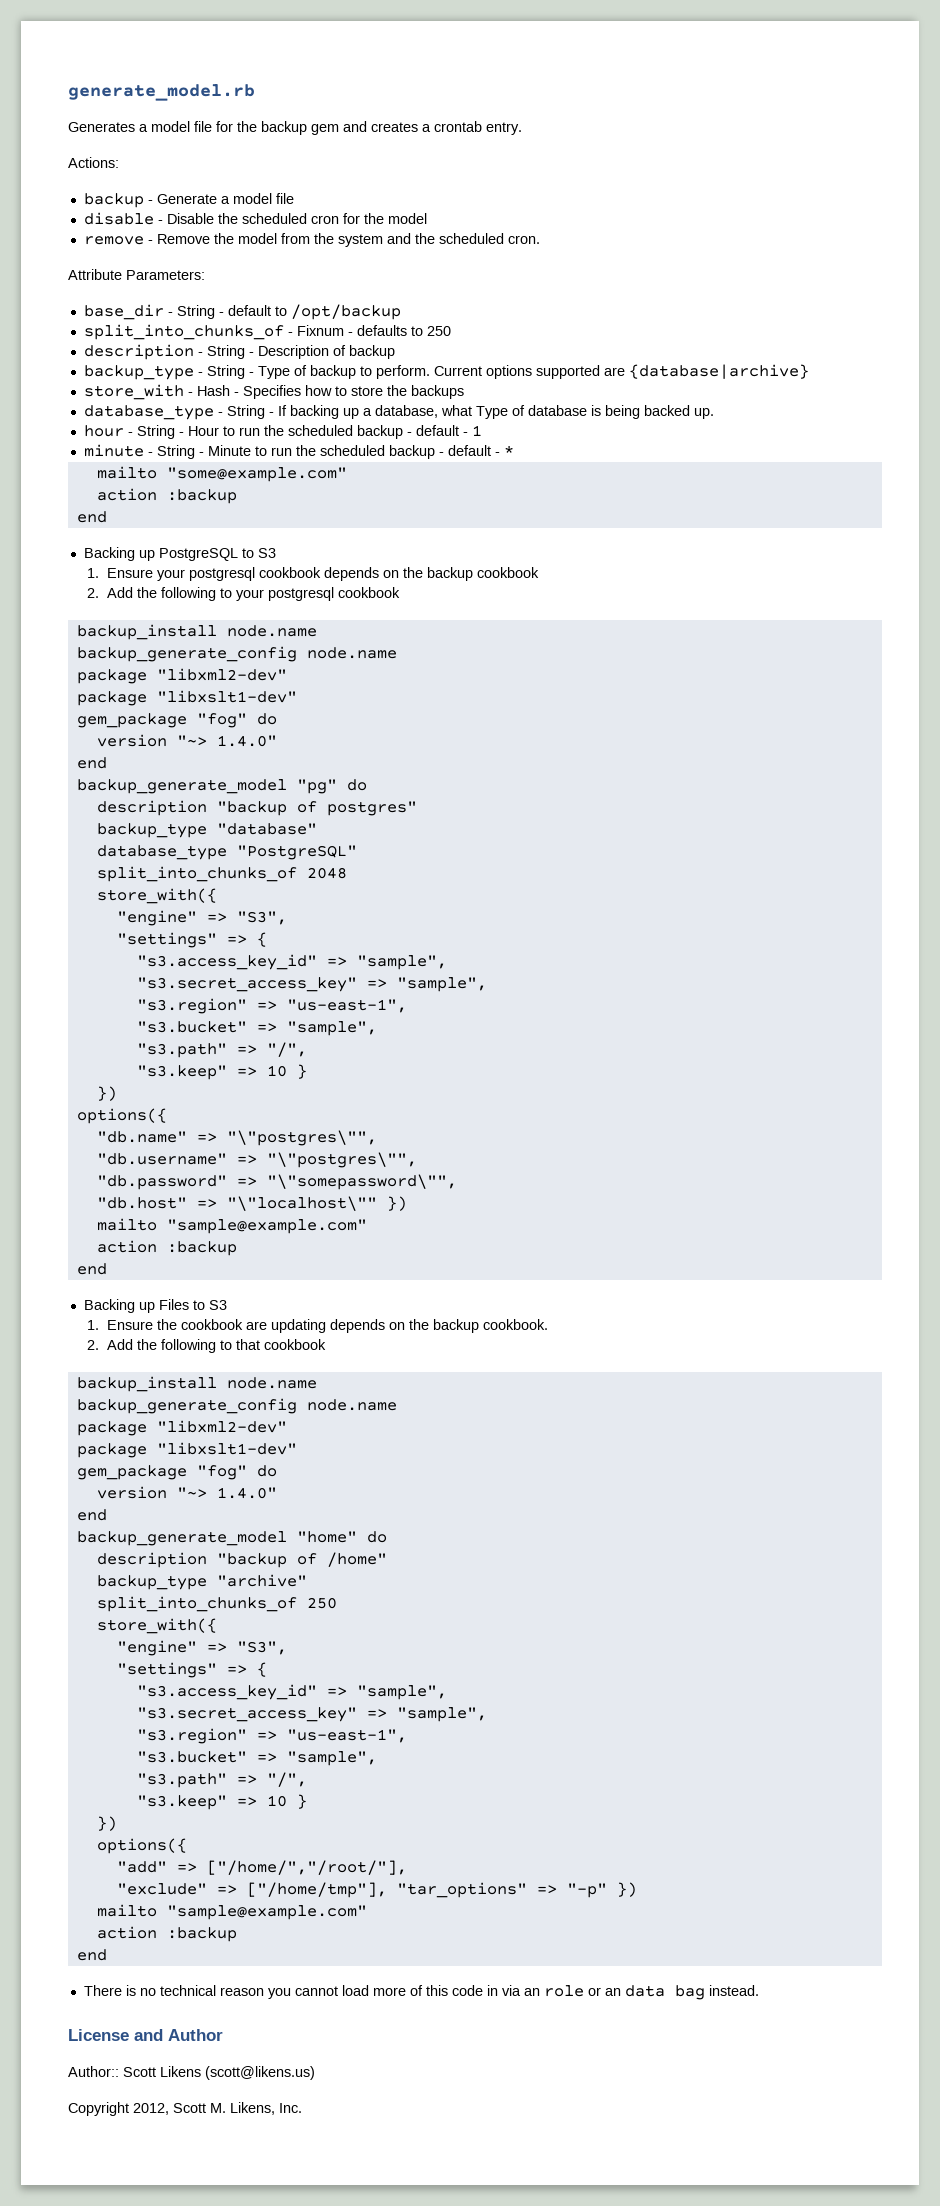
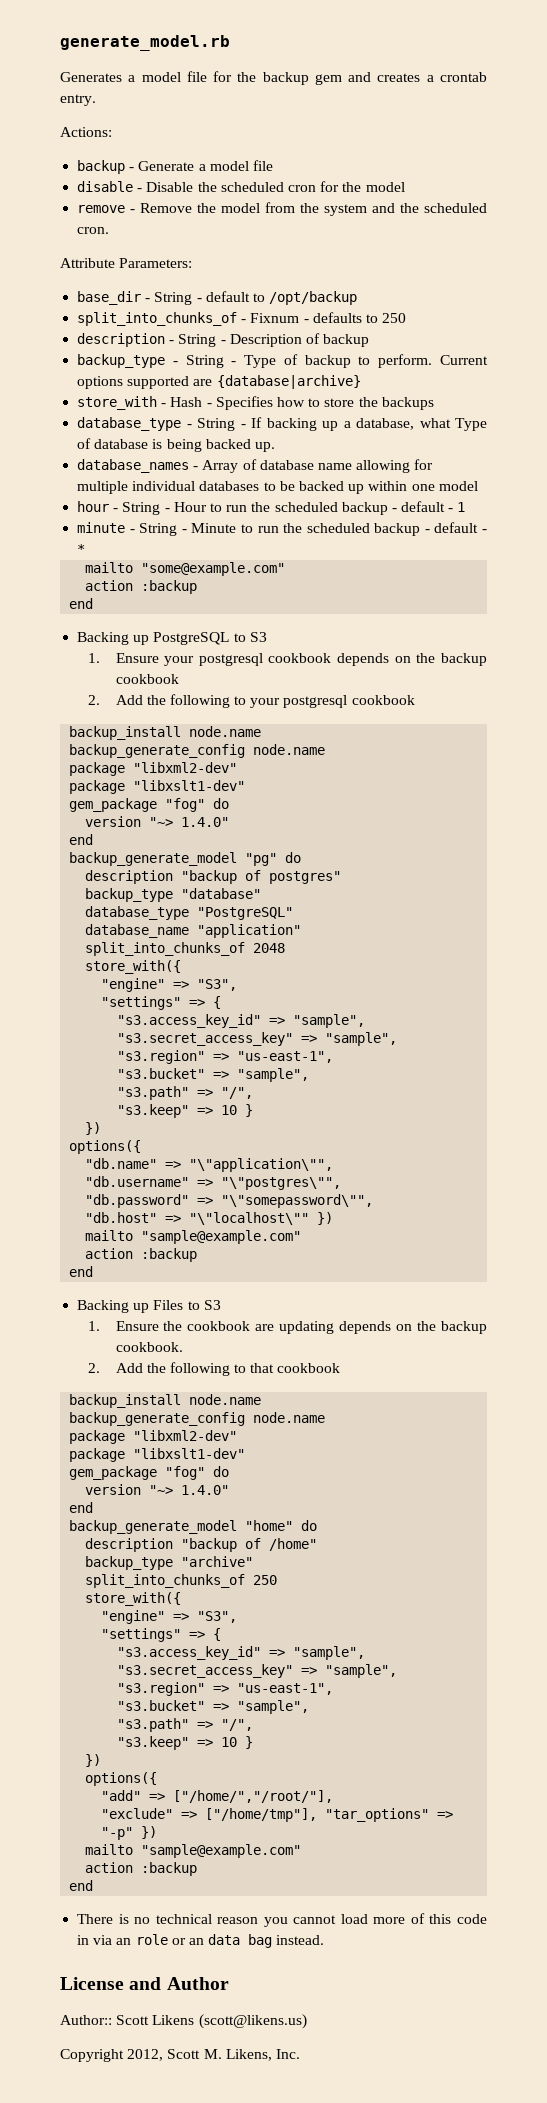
+ database_names - Array of database name allowing for multiple individual databases to be backed up within one model
+ database_name "application"
- "db.name" => "\"postgres\"",
+ "db.name" => "\"application\"",

